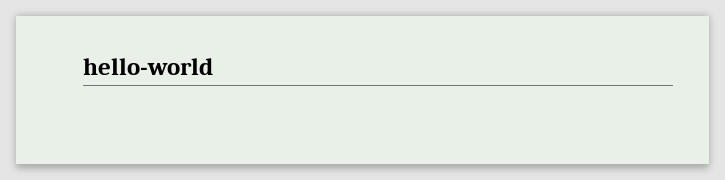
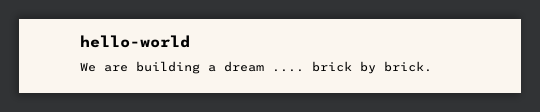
+ We are building a dream .... brick by brick.

